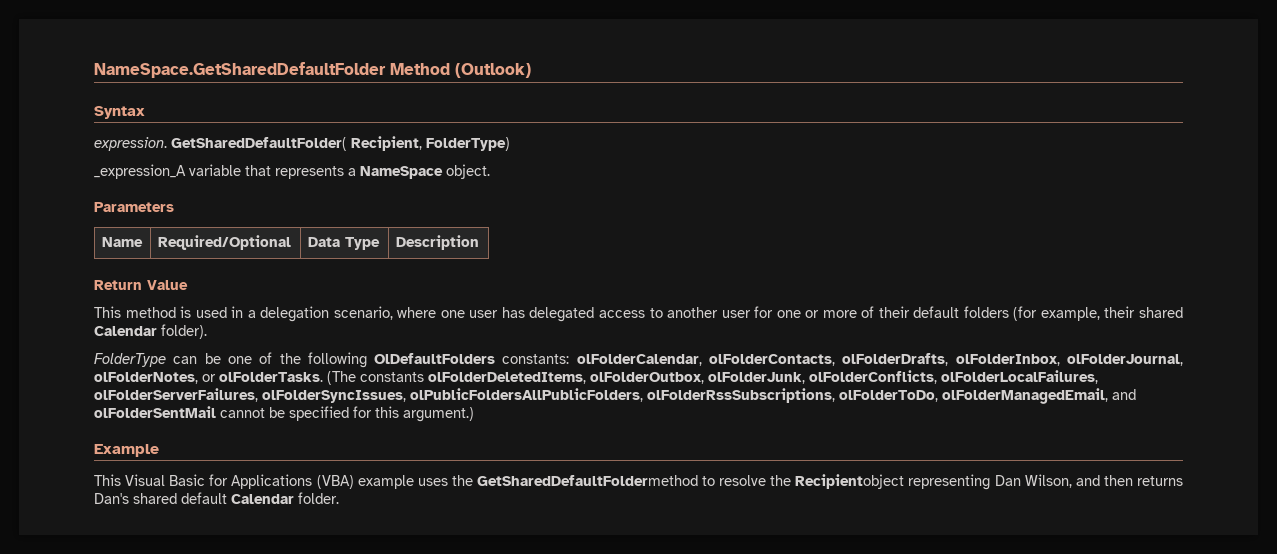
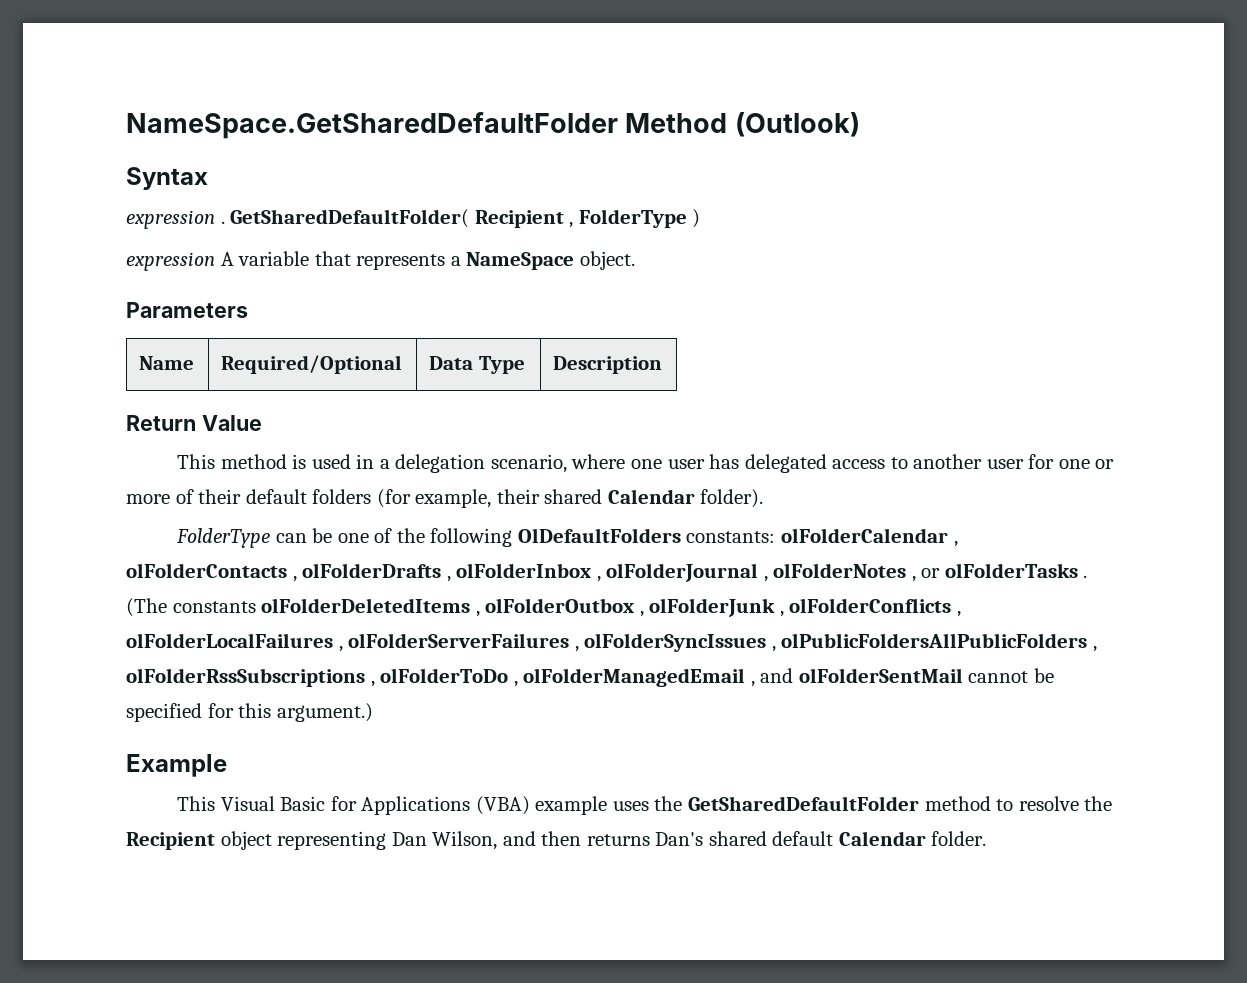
- expression. GetSharedDefaultFolder( Recipient, FolderType)
- _expression_A variable that represents a NameSpace object.
+ expression . GetSharedDefaultFolder( Recipient , FolderType )
+ expression A variable that represents a NameSpace object.
- FolderType can be one of the following OlDefaultFolders constants: olFolderCalendar, olFolderContacts, olFolderDrafts, olFolderInbox, olFolderJournal, olFolderNotes, or olFolderTasks. (The constants olFolderDeletedItems, olFolderOutbox, olFolderJunk, olFolderConflicts, olFolderLocalFailures, olFolderServerFailures, olFolderSyncIssues, olPublicFoldersAllPublicFolders, olFolderRssSubscriptions, olFolderToDo, olFolderManagedEmail, and olFolderSentMail cannot be specified for this argument.)
+ FolderType can be one of the following OlDefaultFolders constants: olFolderCalendar , olFolderContacts , olFolderDrafts , olFolderInbox , olFolderJournal , olFolderNotes , or olFolderTasks . (The constants olFolderDeletedItems , olFolderOutbox , olFolderJunk , olFolderConflicts , olFolderLocalFailures , olFolderServerFailures , olFolderSyncIssues , olPublicFoldersAllPublicFolders , olFolderRssSubscriptions , olFolderToDo , olFolderManagedEmail , and olFolderSentMail cannot be specified for this argument.)
- This Visual Basic for Applications (VBA) example uses the GetSharedDefaultFoldermethod to resolve the Recipientobject representing Dan Wilson, and then returns Dan's shared default Calendar folder.
+ This Visual Basic for Applications (VBA) example uses the GetSharedDefaultFolder method to resolve the Recipient object representing Dan Wilson, and then returns Dan's shared default Calendar folder.

